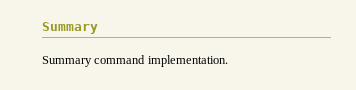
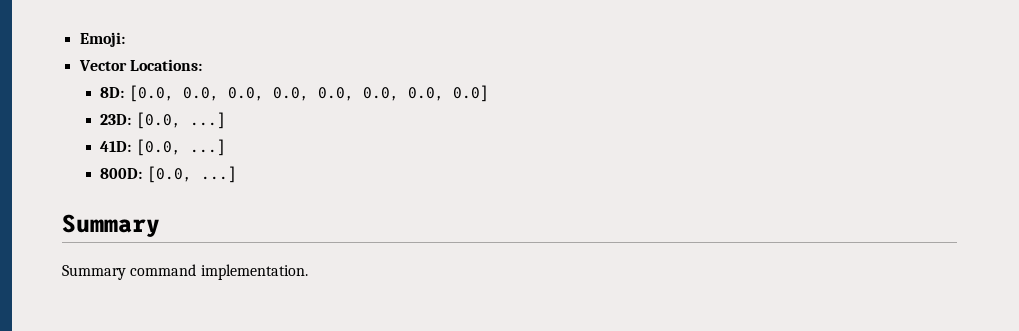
+ Emoji:
+ Vector Locations:
+ 8D: [0.0, 0.0, 0.0, 0.0, 0.0, 0.0, 0.0, 0.0]
+ 23D: [0.0, ...]
+ 41D: [0.0, ...]
+ 800D: [0.0, ...]

